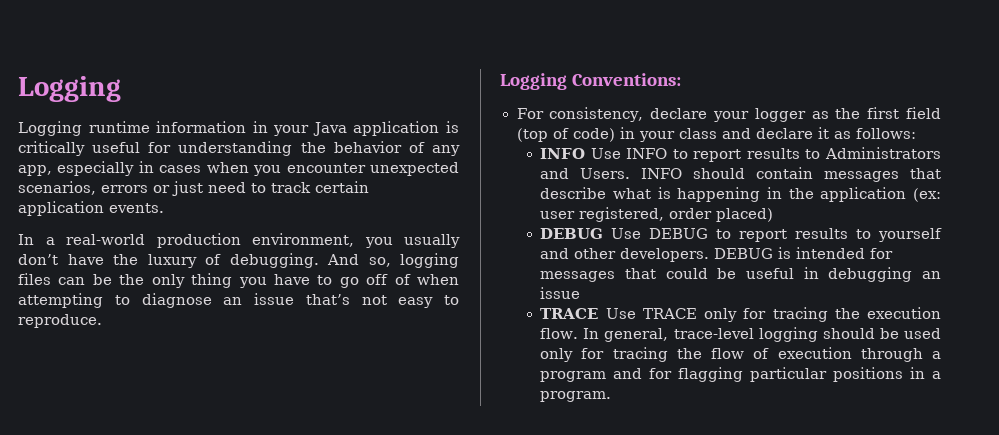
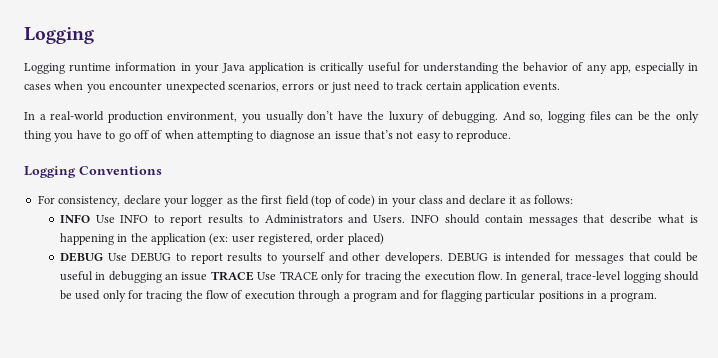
- Logging Conventions:
+ Logging Conventions
- DEBUG is intended for messages that could be useful in debugging an issue
- TRACE Use TRACE only for tracing the execution flow.
+ DEBUG is intended for messages that could be useful in debugging an issue TRACE Use TRACE only for tracing the execution flow.

